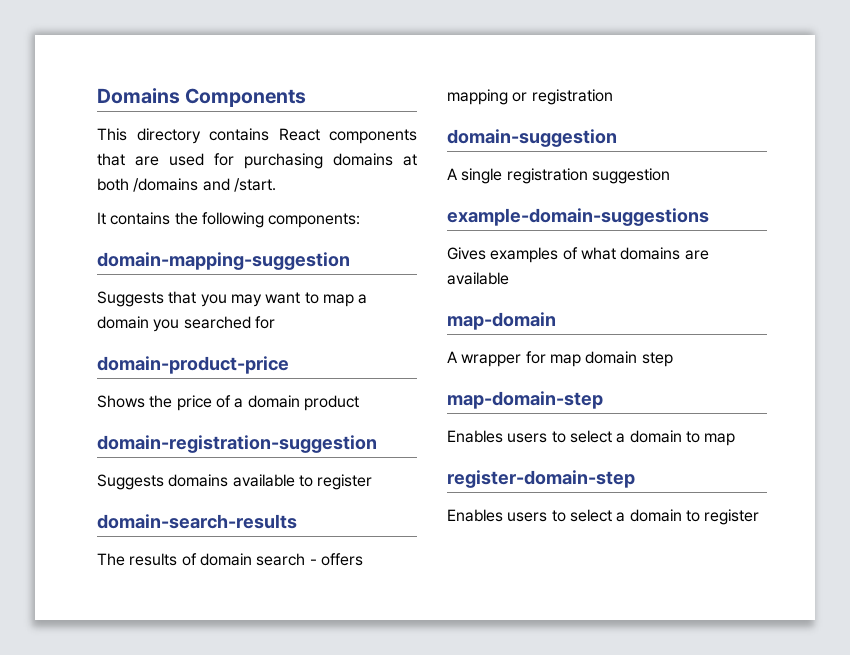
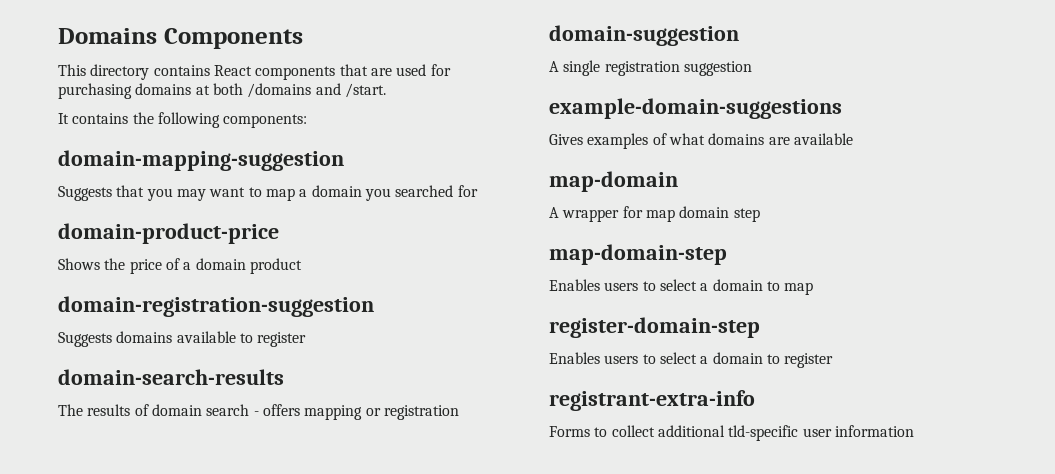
+ registrant-extra-info
+ Forms to collect additional tld-specific user information

